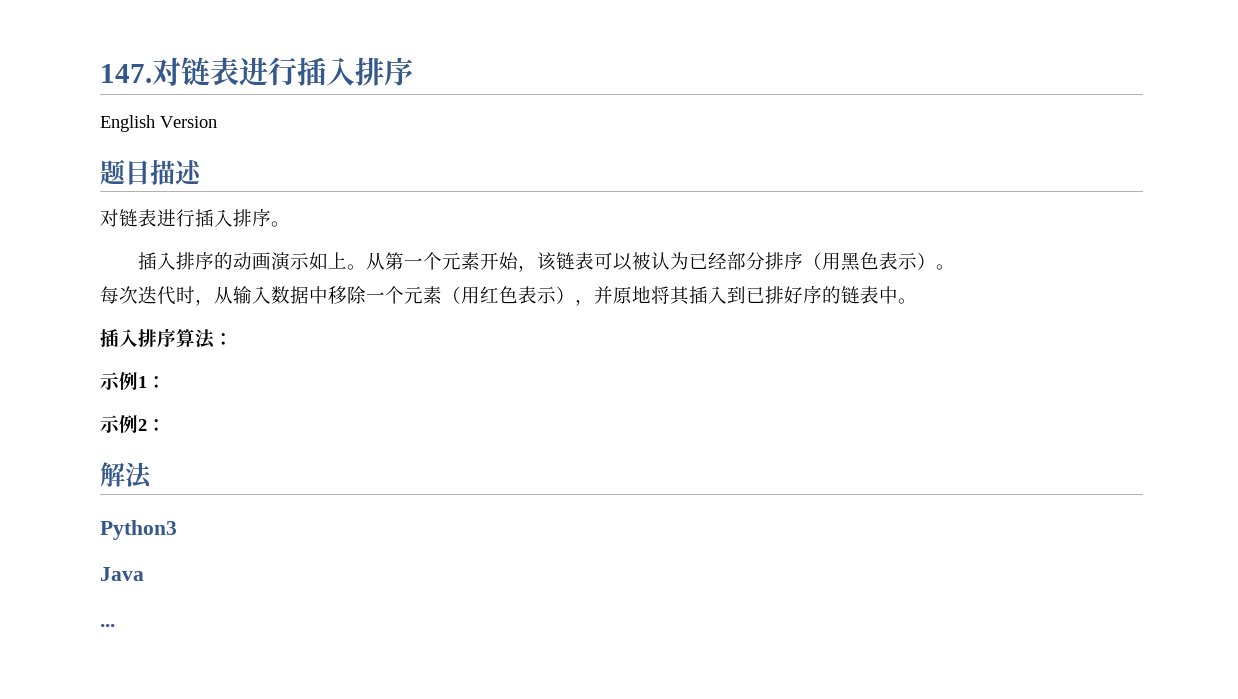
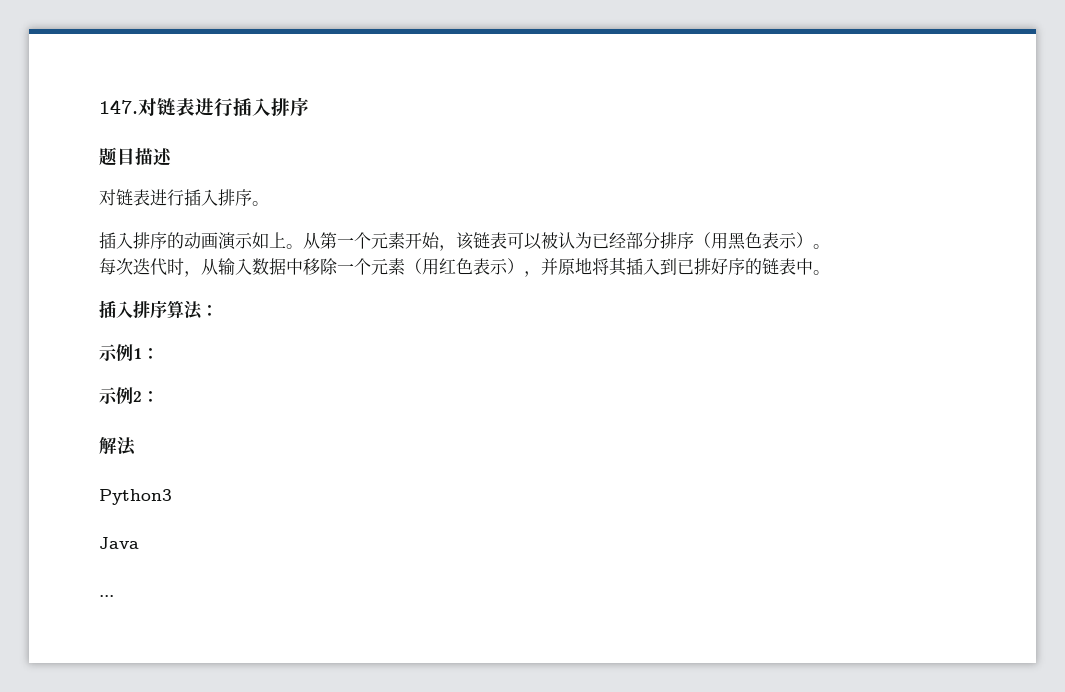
- English Version

